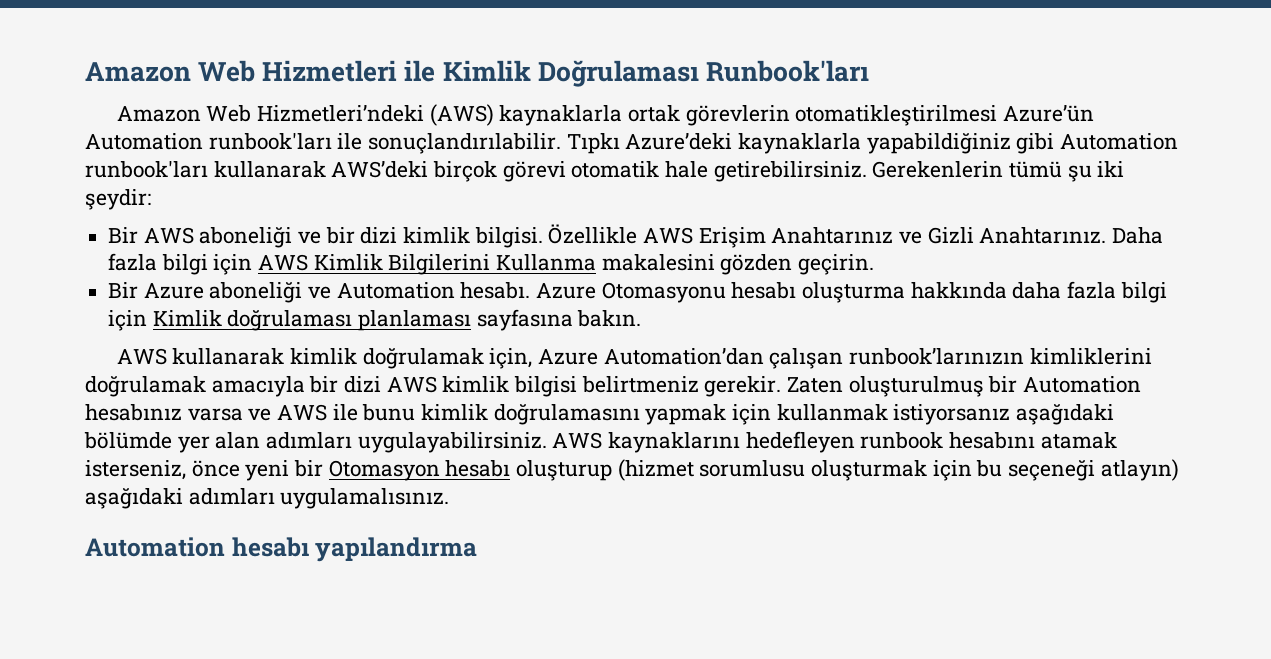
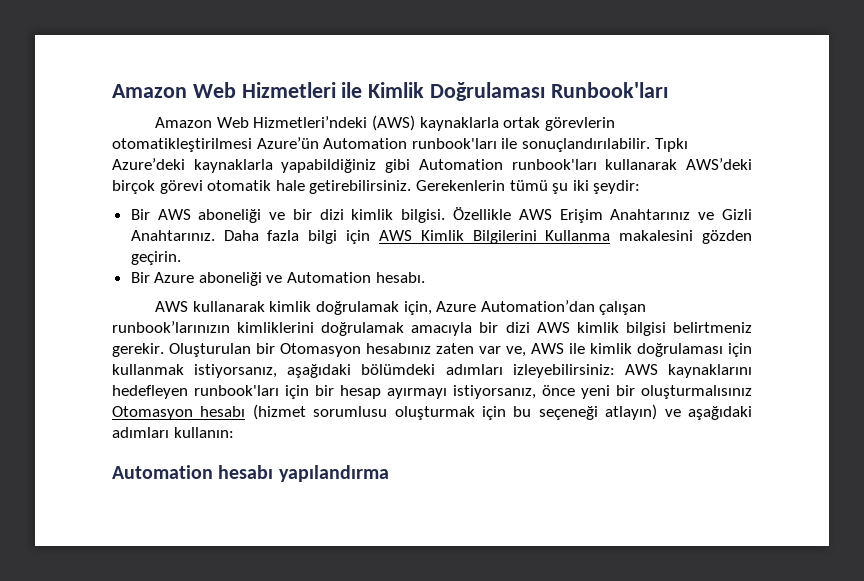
- Azure Otomasyonu hesabı oluşturma hakkında daha fazla bilgi için Kimlik doğrulaması planlaması sayfasına bakın.
- Zaten oluşturulmuş bir Automation hesabınız varsa ve AWS ile bunu kimlik doğrulamasını yapmak için kullanmak istiyorsanız aşağıdaki bölümde yer alan adımları uygulayabilirsiniz. AWS kaynaklarını hedefleyen runbook hesabını atamak isterseniz, önce yeni bir Otomasyon hesabı oluşturup (hizmet sorumlusu oluşturmak için bu seçeneği atlayın) aşağıdaki adımları uygulamalısınız.
+ Oluşturulan bir Otomasyon hesabınız zaten var ve, AWS ile kimlik doğrulaması için kullanmak istiyorsanız, aşağıdaki bölümdeki adımları izleyebilirsiniz: AWS kaynaklarını hedefleyen runbook'ları için bir hesap ayırmayı istiyorsanız, önce yeni bir oluşturmalısınız Otomasyon hesabı (hizmet sorumlusu oluşturmak için bu seçeneği atlayın) ve aşağıdaki adımları kullanın:

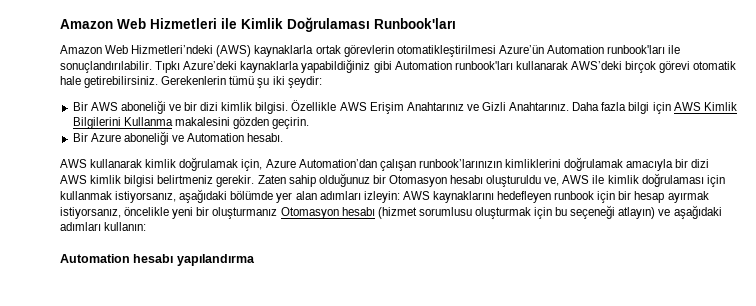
- Oluşturulan bir Otomasyon hesabınız zaten var ve, AWS ile kimlik doğrulaması için kullanmak istiyorsanız, aşağıdaki bölümdeki adımları izleyebilirsiniz: AWS kaynaklarını hedefleyen runbook'ları için bir hesap ayırmayı istiyorsanız, önce yeni bir oluşturmalısınız Otomasyon hesabı (hizmet sorumlusu oluşturmak için bu seçeneği atlayın) ve aşağıdaki adımları kullanın:
+ Zaten sahip olduğunuz bir Otomasyon hesabı oluşturuldu ve, AWS ile kimlik doğrulaması için kullanmak istiyorsanız, aşağıdaki bölümde yer alan adımları izleyin: AWS kaynaklarını hedefleyen runbook için bir hesap ayırmak istiyorsanız, öncelikle yeni bir oluşturmanız Otomasyon hesabı (hizmet sorumlusu oluşturmak için bu seçeneği atlayın) ve aşağıdaki adımları kullanın:

